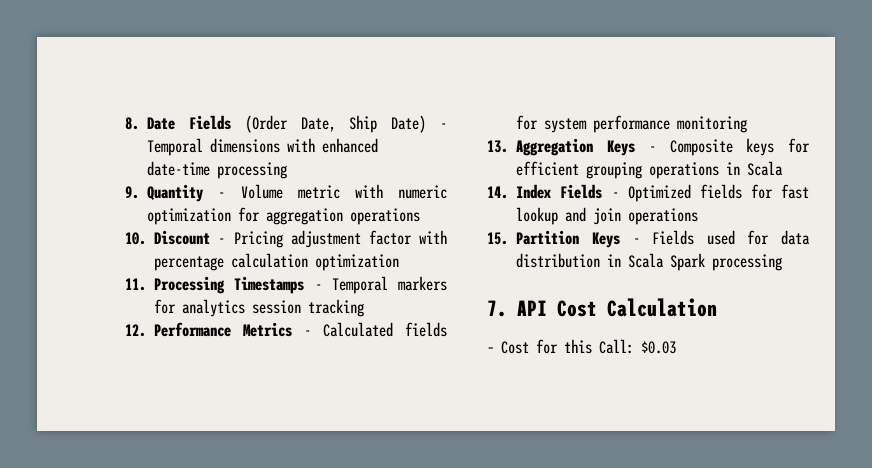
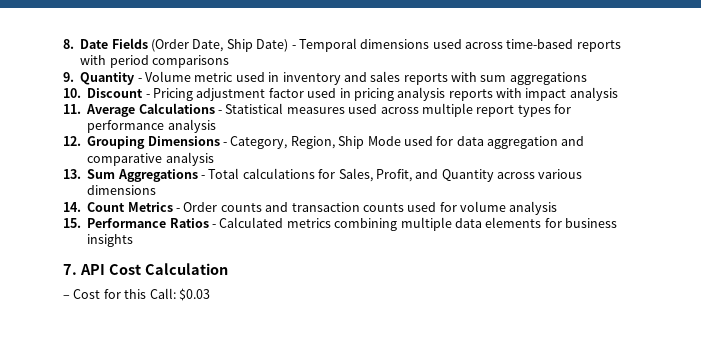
- 8. Date Fields (Order Date, Ship Date) - Temporal dimensions with enhanced date-time processing
+ 8. Date Fields (Order Date, Ship Date) - Temporal dimensions used across time-based reports with period comparisons
- 9. Quantity - Volume metric with numeric optimization for aggregation operations
+ 9. Quantity - Volume metric used in inventory and sales reports with sum aggregations
- 10. Discount - Pricing adjustment factor with percentage calculation optimization
- 11. Processing Timestamps - Temporal markers for analytics session tracking
- 12. Performance Metrics - Calculated fields for system performance monitoring
- 13. Aggregation Keys - Composite keys for efficient grouping operations in Scala
- 14. Index Fields - Optimized fields for fast lookup and join operations
- 15. Partition Keys - Fields used for data distribution in Scala Spark processing
+ 10. Discount - Pricing adjustment factor used in pricing analysis reports with impact analysis
+ 11. Average Calculations - Statistical measures used across multiple report types for performance analysis
+ 12. Grouping Dimensions - Category, Region, Ship Mode used for data aggregation and comparative analysis
+ 13. Sum Aggregations - Total calculations for Sales, Profit, and Quantity across various dimensions
+ 14. Count Metrics - Order counts and transaction counts used for volume analysis
+ 15. Performance Ratios - Calculated metrics combining multiple data elements for business insights

